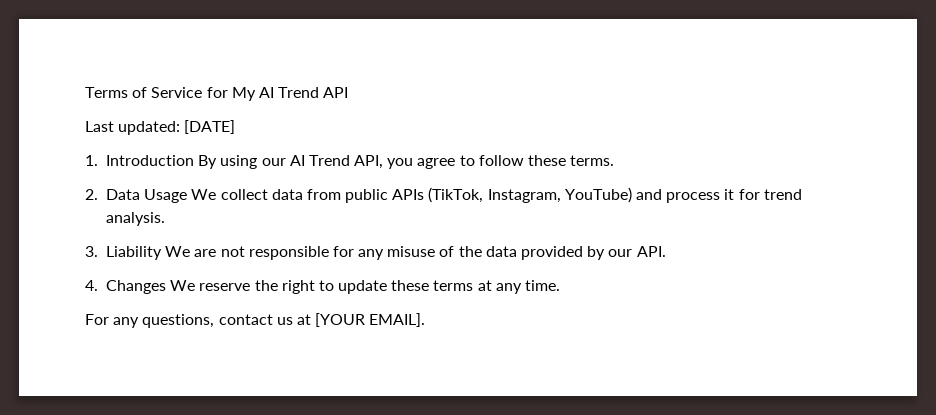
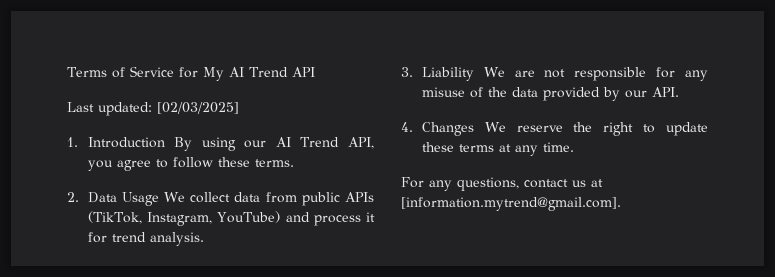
- Last updated: [DATE]
+ Last updated: [02/03/2025]
- For any questions, contact us at [YOUR EMAIL].
+ For any questions, contact us at [information.mytrend@gmail.com].

